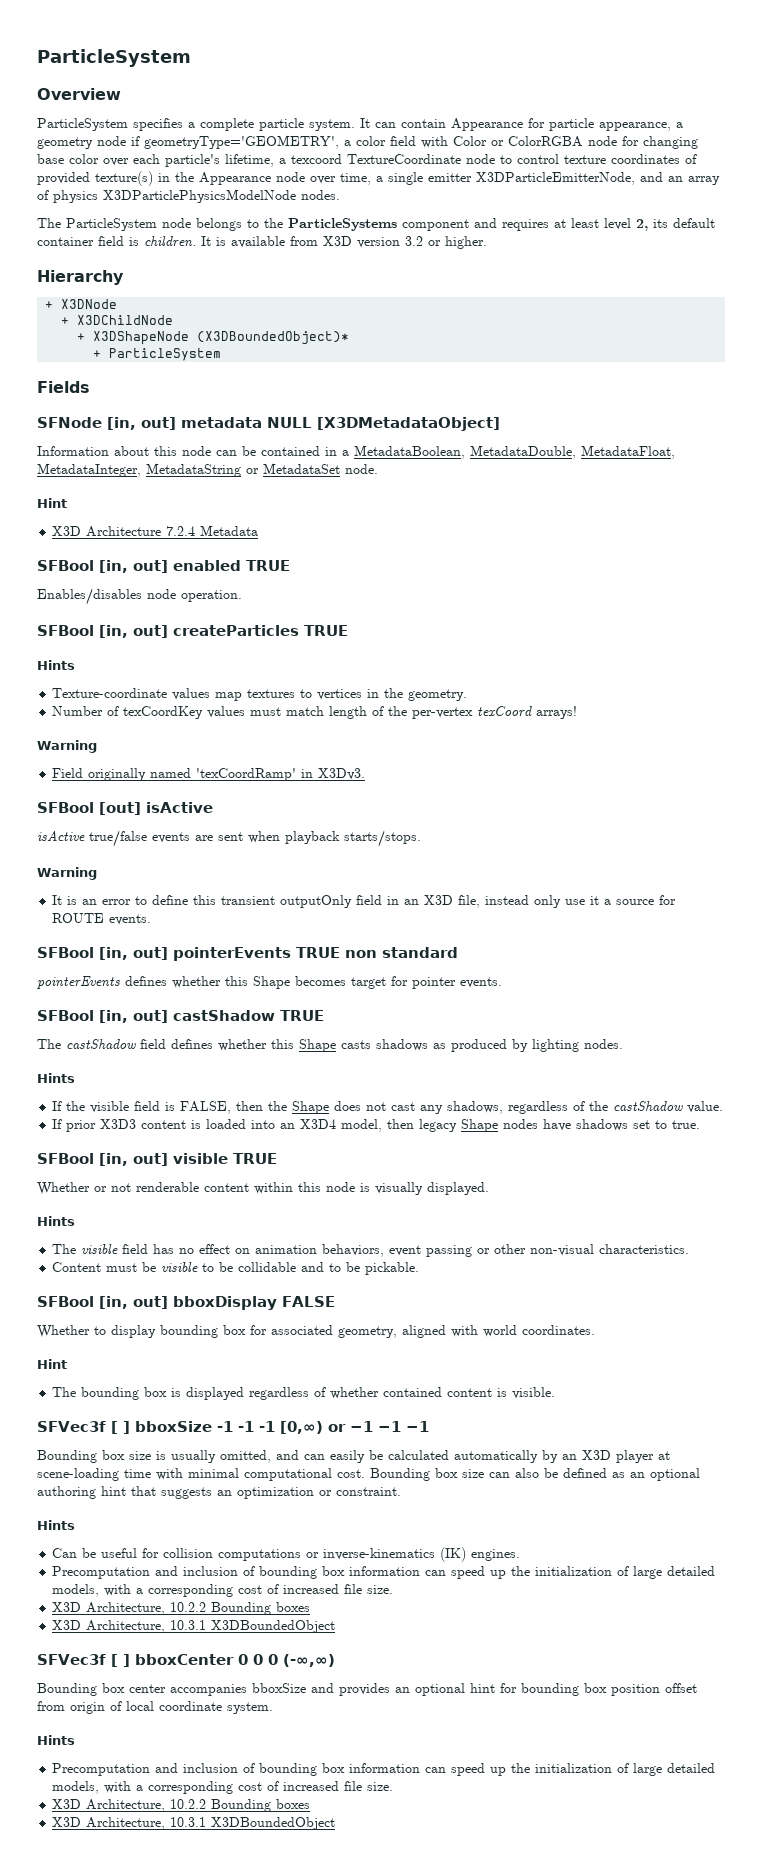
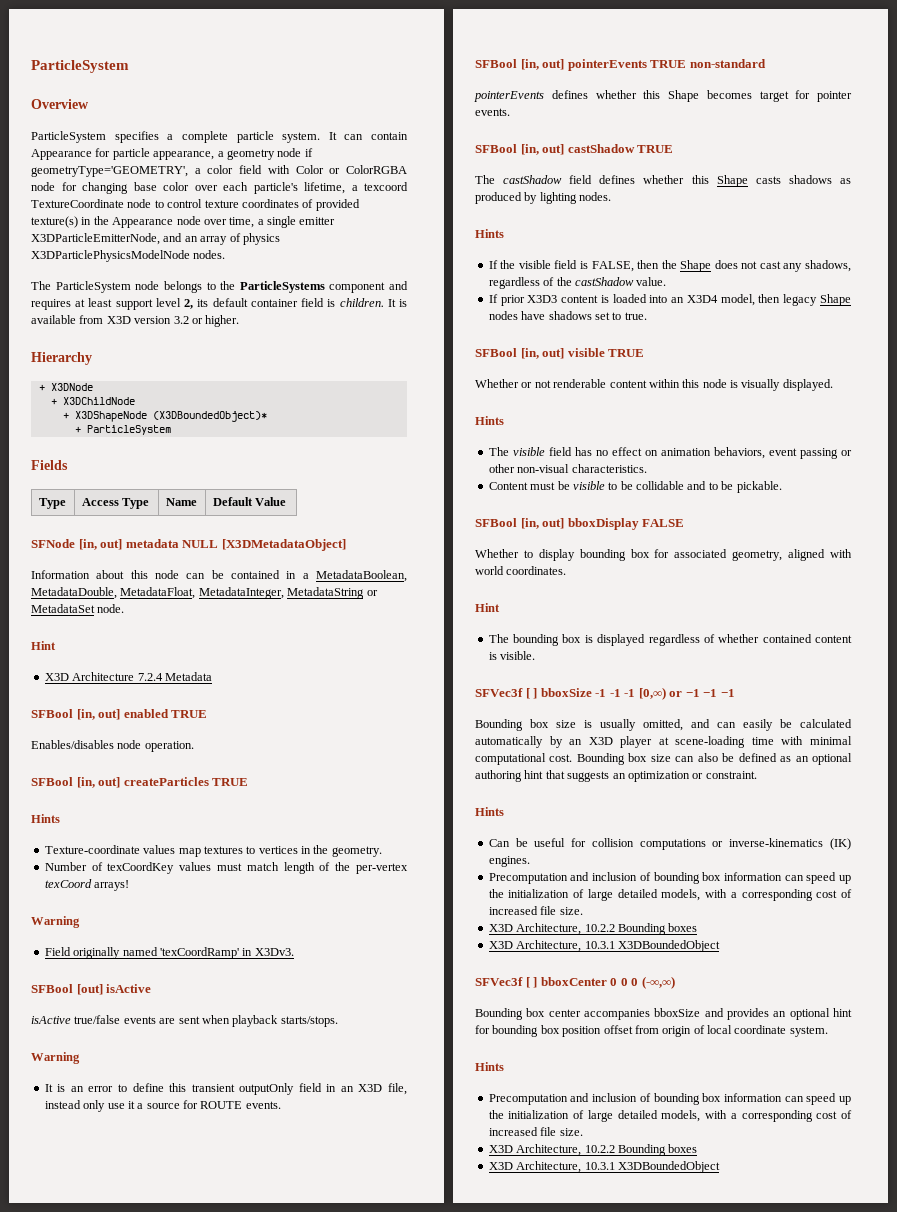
- The ParticleSystem node belongs to the ParticleSystems component and requires at least level 2, its default container field is children.
+ The ParticleSystem node belongs to the ParticleSystems component and requires at least support level 2, its default container field is children.
+ Type | Access Type | Name | Default Value
- SFBool [in, out] pointerEvents TRUE non standard
+ SFBool [in, out] pointerEvents TRUE non-standard

